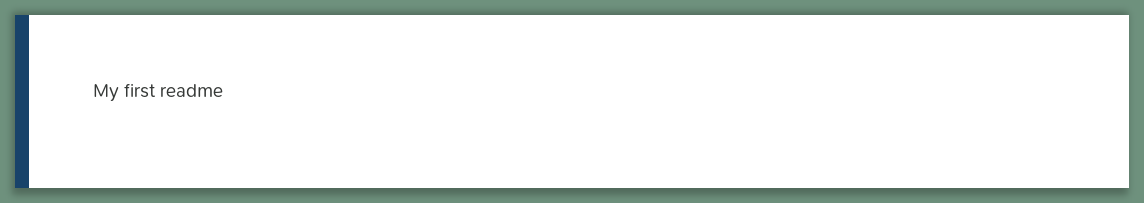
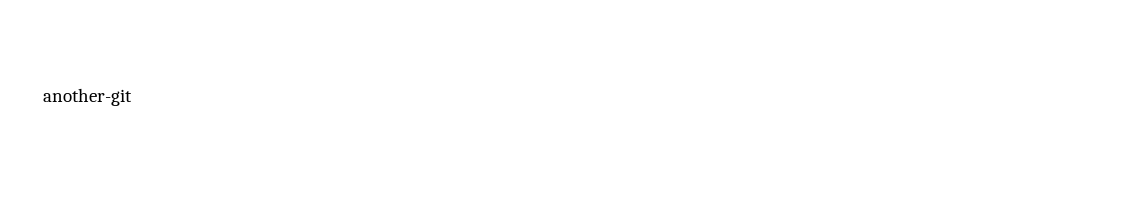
- My first readme
+ another-git

